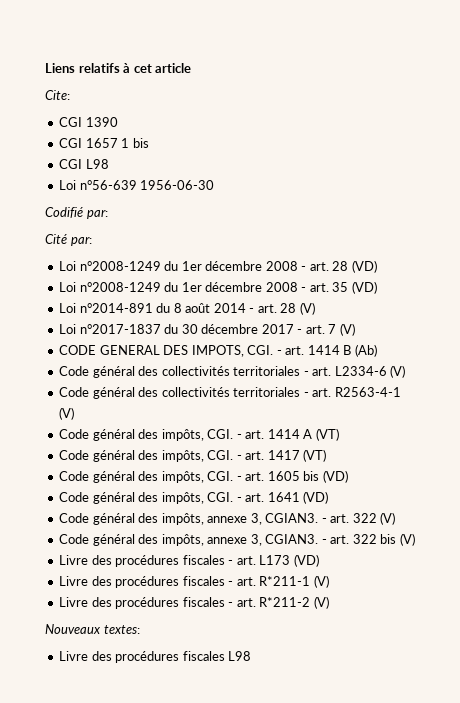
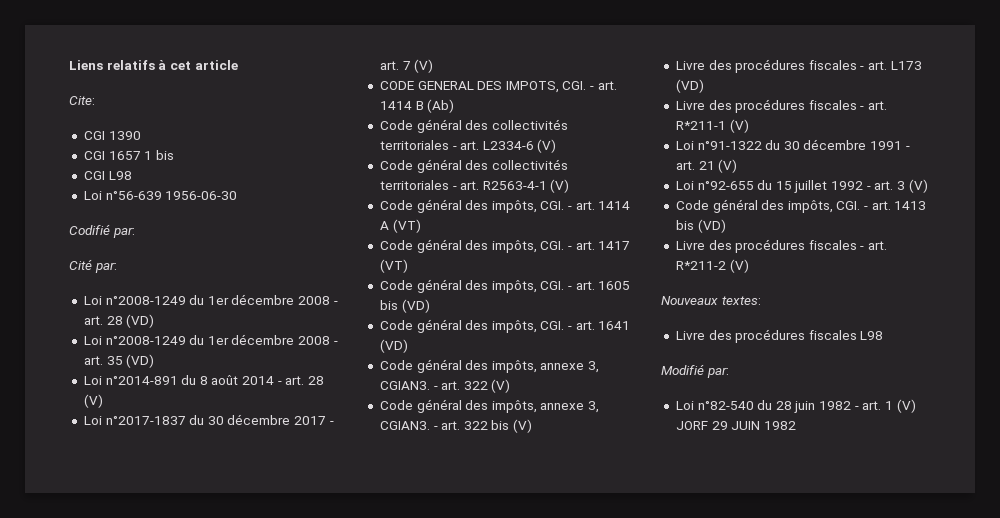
+ Loi n°91-1322 du 30 décembre 1991 - art. 21 (V)
+ Loi n°92-655 du 15 juillet 1992 - art. 3 (V)
+ Code général des impôts, CGI. - art. 1413 bis (VD)
+ Modifié par:
+ Loi n°82-540 du 28 juin 1982 - art. 1 (V) JORF 29 JUIN 1982

